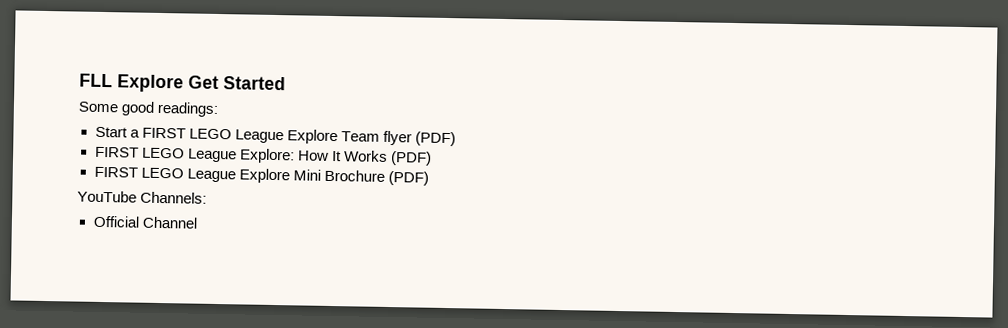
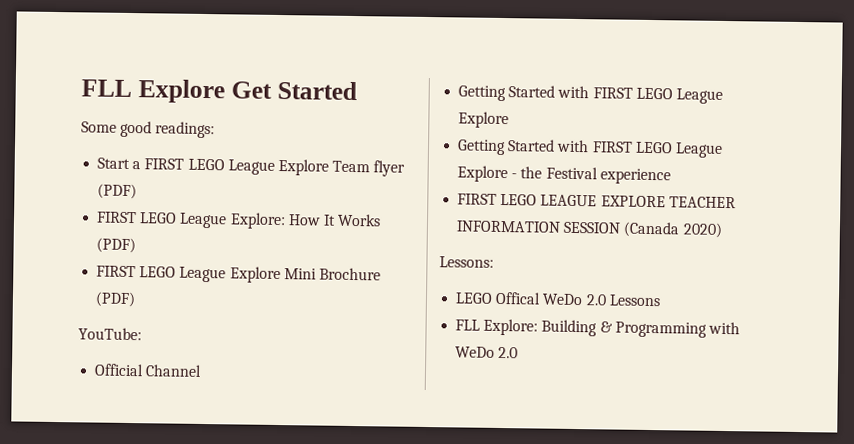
- YouTube Channels:
+ YouTube:
  Official Channel
+ Getting Started with FIRST LEGO League Explore
+ Getting Started with FIRST LEGO League Explore - the Festival experience
+ FIRST LEGO LEAGUE EXPLORE TEACHER INFORMATION SESSION (Canada 2020)
+ Lessons:
+ LEGO Offical WeDo 2.0 Lessons
+ FLL Explore: Building & Programming with WeDo 2.0

